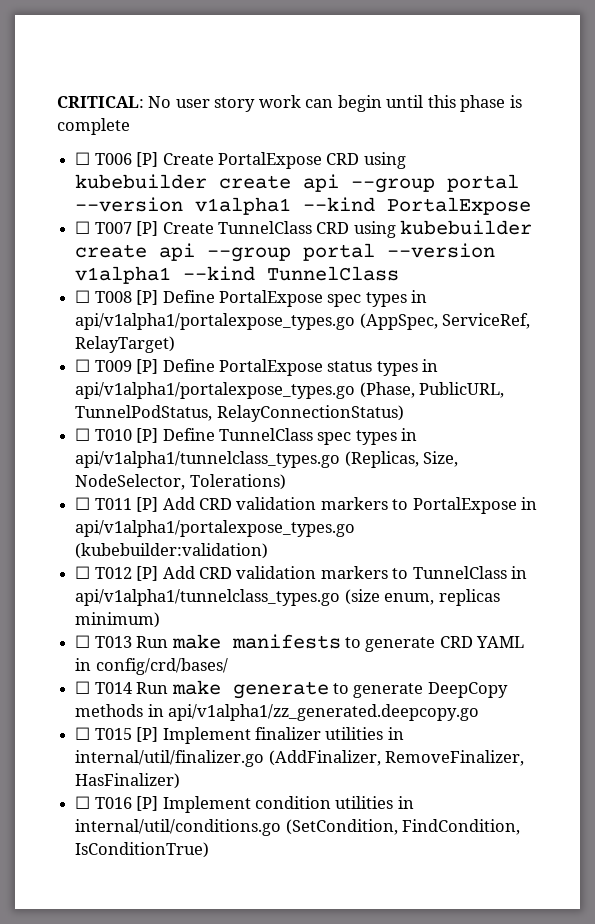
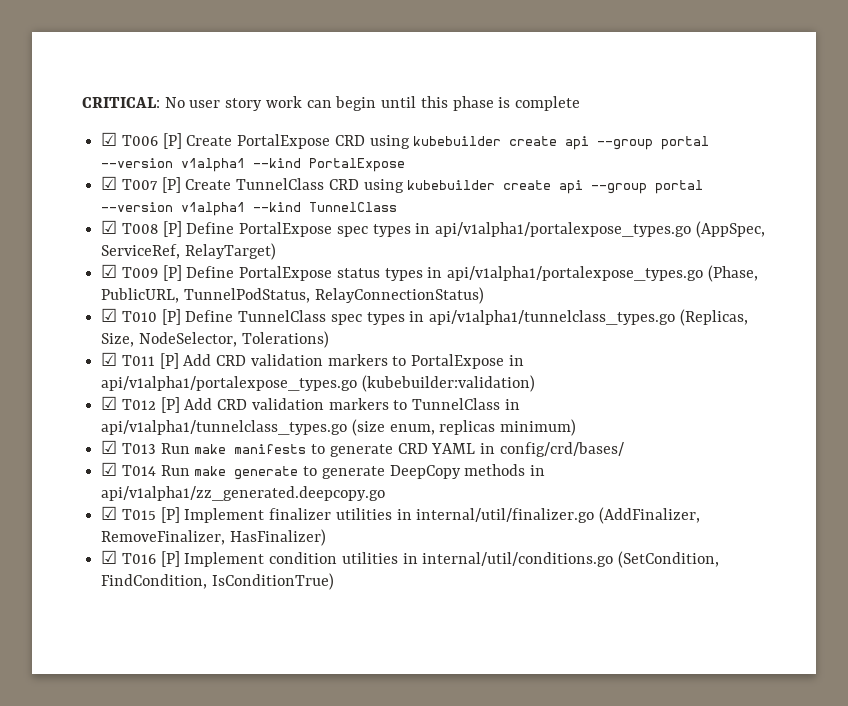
- ☐ T006 [P] Create PortalExpose CRD using kubebuilder create api --group portal --version v1alpha1 --kind PortalExpose
+ ☑ T006 [P] Create PortalExpose CRD using kubebuilder create api --group portal --version v1alpha1 --kind PortalExpose
- ☐ T007 [P] Create TunnelClass CRD using kubebuilder create api --group portal --version v1alpha1 --kind TunnelClass
+ ☑ T007 [P] Create TunnelClass CRD using kubebuilder create api --group portal --version v1alpha1 --kind TunnelClass
- ☐ T008 [P] Define PortalExpose spec types in api/v1alpha1/portalexpose_types.go (AppSpec, ServiceRef, RelayTarget)
+ ☑ T008 [P] Define PortalExpose spec types in api/v1alpha1/portalexpose_types.go (AppSpec, ServiceRef, RelayTarget)
- ☐ T009 [P] Define PortalExpose status types in api/v1alpha1/portalexpose_types.go (Phase, PublicURL, TunnelPodStatus, RelayConnectionStatus)
+ ☑ T009 [P] Define PortalExpose status types in api/v1alpha1/portalexpose_types.go (Phase, PublicURL, TunnelPodStatus, RelayConnectionStatus)
- ☐ T010 [P] Define TunnelClass spec types in api/v1alpha1/tunnelclass_types.go (Replicas, Size, NodeSelector, Tolerations)
+ ☑ T010 [P] Define TunnelClass spec types in api/v1alpha1/tunnelclass_types.go (Replicas, Size, NodeSelector, Tolerations)
- ☐ T011 [P] Add CRD validation markers to PortalExpose in api/v1alpha1/portalexpose_types.go (kubebuilder:validation)
+ ☑ T011 [P] Add CRD validation markers to PortalExpose in api/v1alpha1/portalexpose_types.go (kubebuilder:validation)
- ☐ T012 [P] Add CRD validation markers to TunnelClass in api/v1alpha1/tunnelclass_types.go (size enum, replicas minimum)
+ ☑ T012 [P] Add CRD validation markers to TunnelClass in api/v1alpha1/tunnelclass_types.go (size enum, replicas minimum)
- ☐ T013 Run make manifests to generate CRD YAML in config/crd/bases/
+ ☑ T013 Run make manifests to generate CRD YAML in config/crd/bases/
- ☐ T014 Run make generate to generate DeepCopy methods in api/v1alpha1/zz_generated.deepcopy.go
+ ☑ T014 Run make generate to generate DeepCopy methods in api/v1alpha1/zz_generated.deepcopy.go
- ☐ T015 [P] Implement finalizer utilities in internal/util/finalizer.go (AddFinalizer, RemoveFinalizer, HasFinalizer)
+ ☑ T015 [P] Implement finalizer utilities in internal/util/finalizer.go (AddFinalizer, RemoveFinalizer, HasFinalizer)
- ☐ T016 [P] Implement condition utilities in internal/util/conditions.go (SetCondition, FindCondition, IsConditionTrue)
+ ☑ T016 [P] Implement condition utilities in internal/util/conditions.go (SetCondition, FindCondition, IsConditionTrue)

